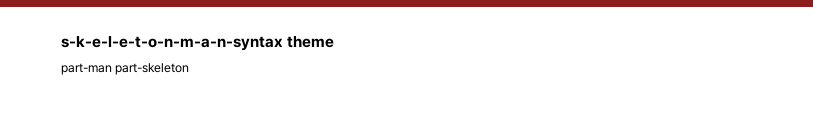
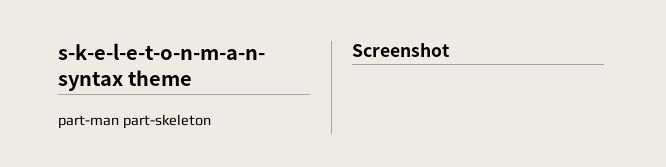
+ Screenshot

